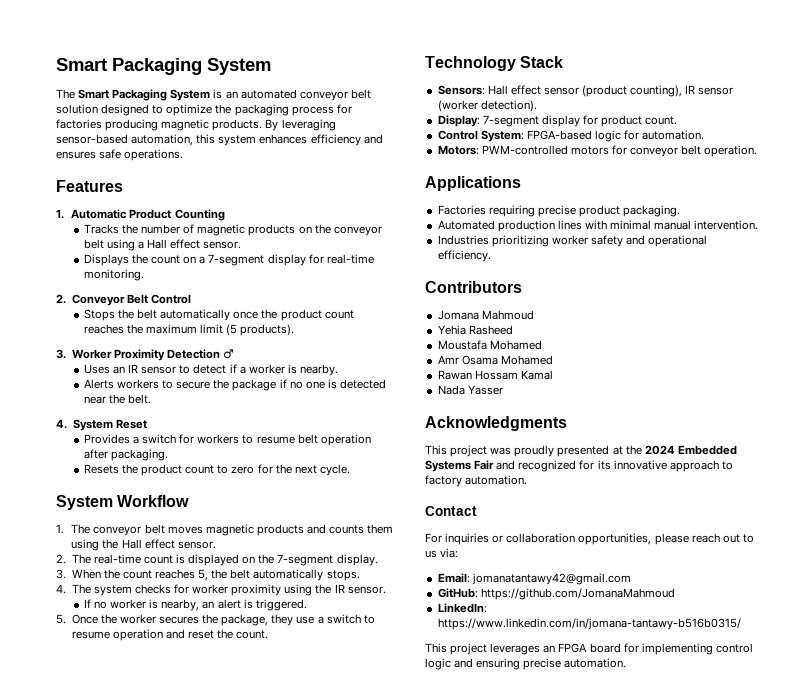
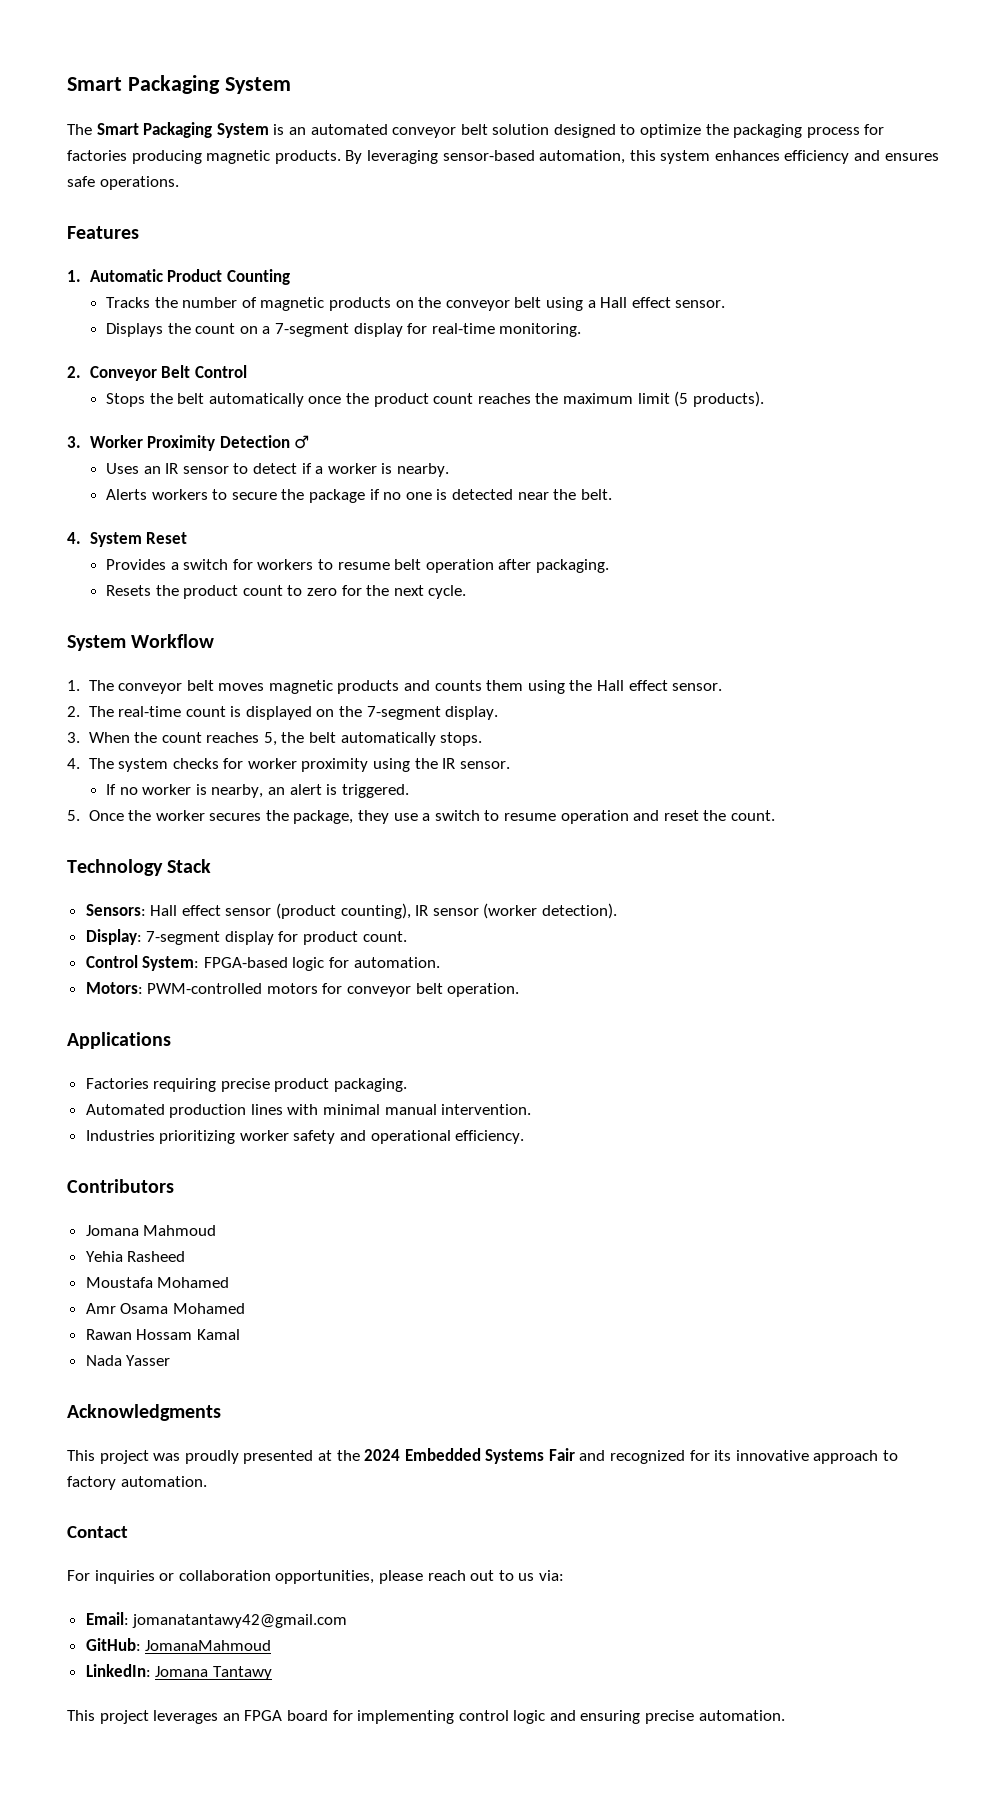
- GitHub: https://github.com/JomanaMahmoud
+ GitHub: JomanaMahmoud
- LinkedIn: https://www.linkedin.com/in/jomana-tantawy-b516b0315/
+ LinkedIn: Jomana Tantawy

